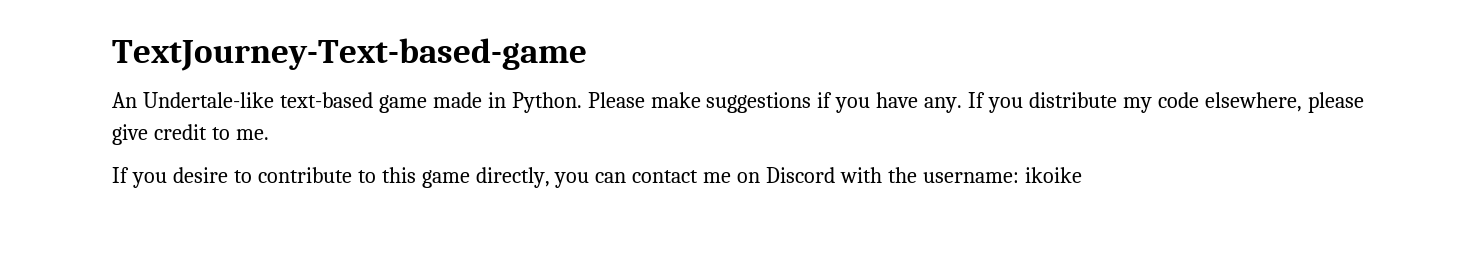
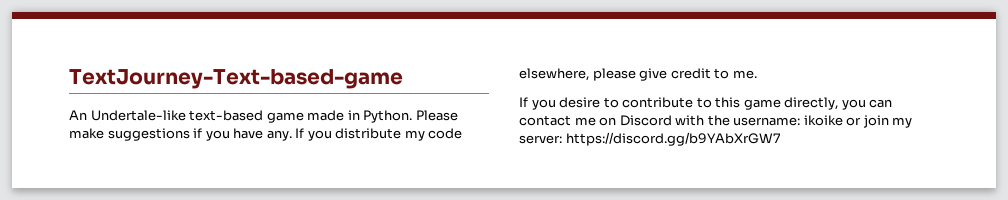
- If you desire to contribute to this game directly, you can contact me on Discord with the username: ikoike
+ If you desire to contribute to this game directly, you can contact me on Discord with the username: ikoike or join my server: https://discord.gg/b9YAbXrGW7

